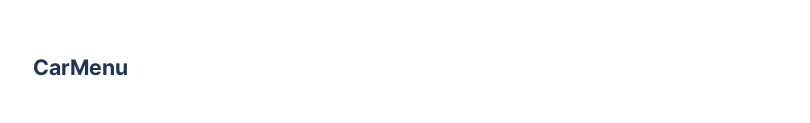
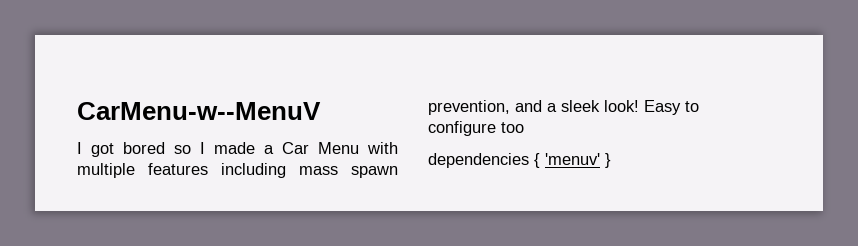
- CarMenu
+ CarMenu-w--MenuV
+ I got bored so I made a Car Menu with multiple features including mass spawn prevention, and a sleek look! Easy to configure too
+ dependencies { 'menuv' }

